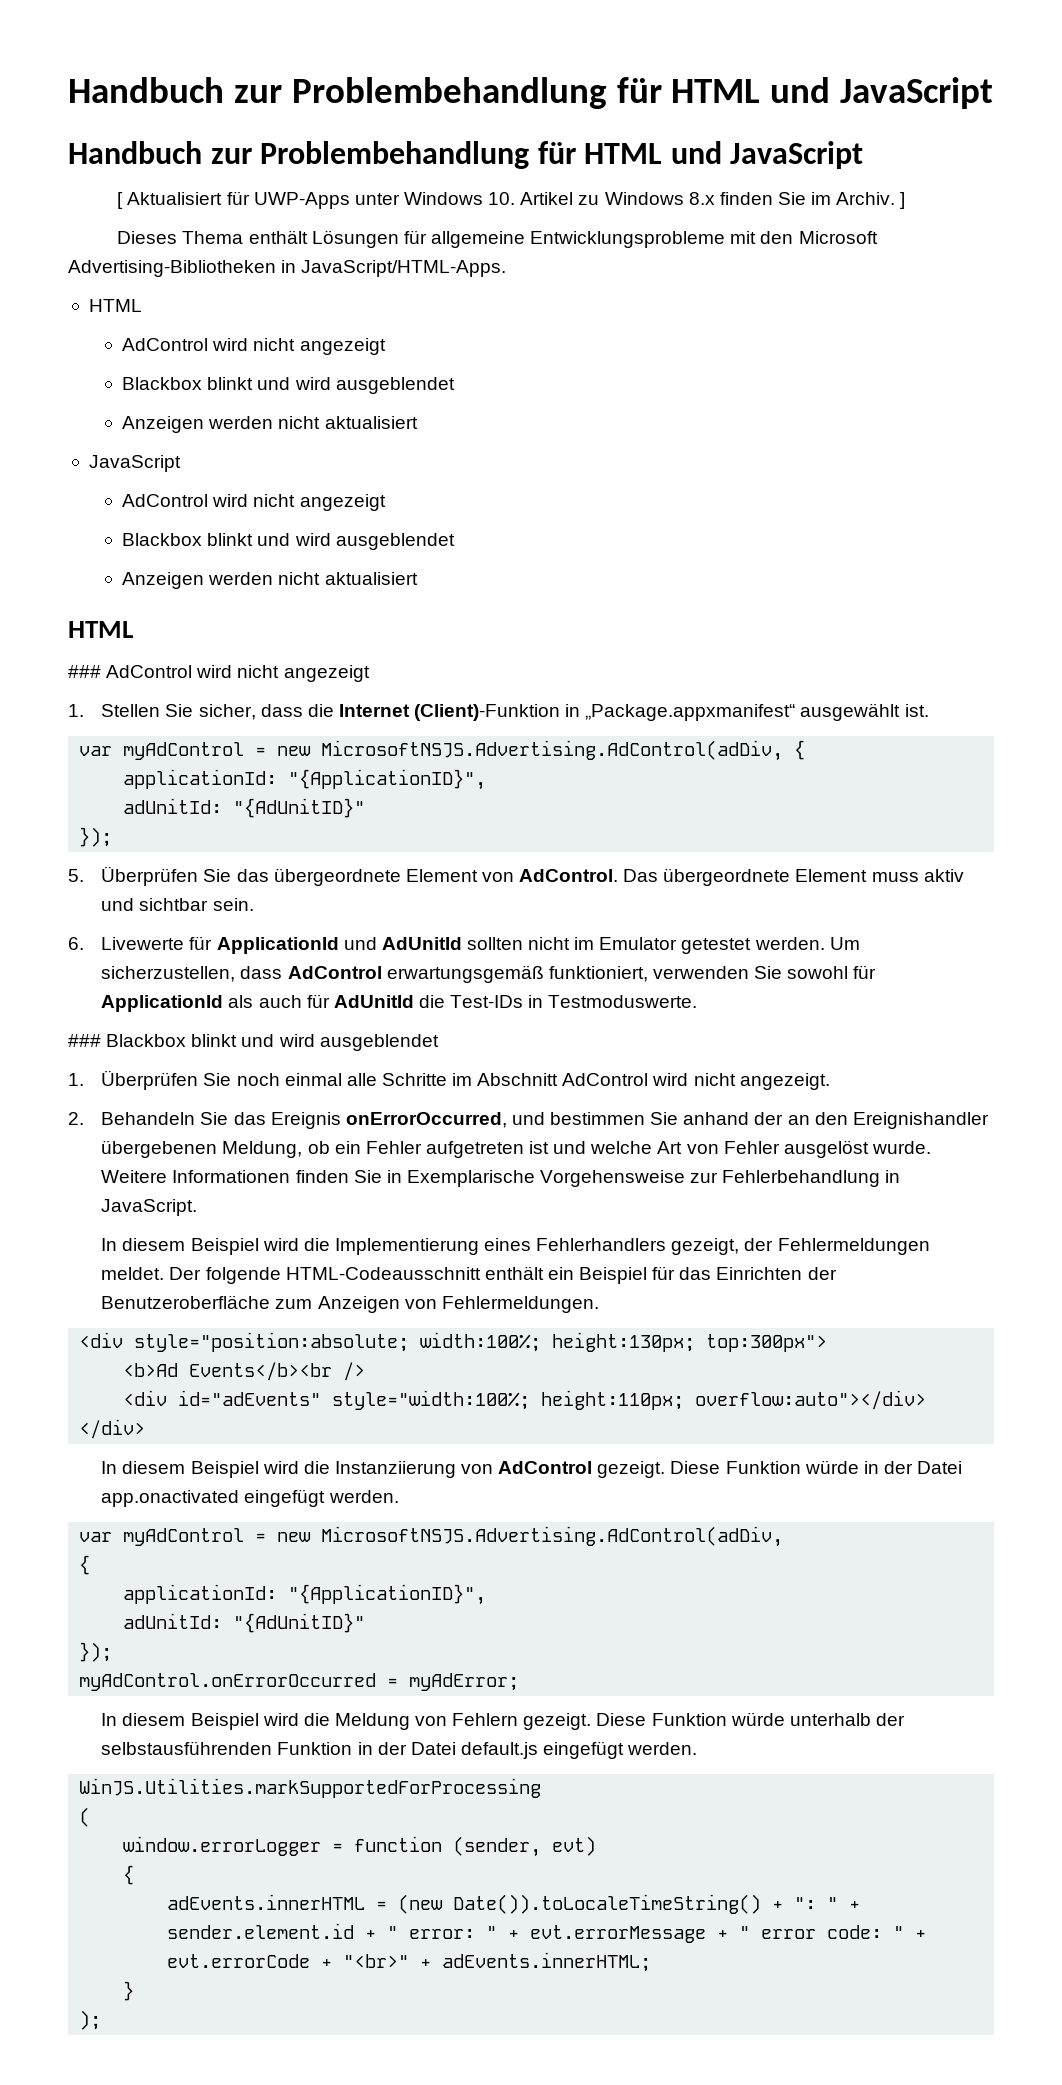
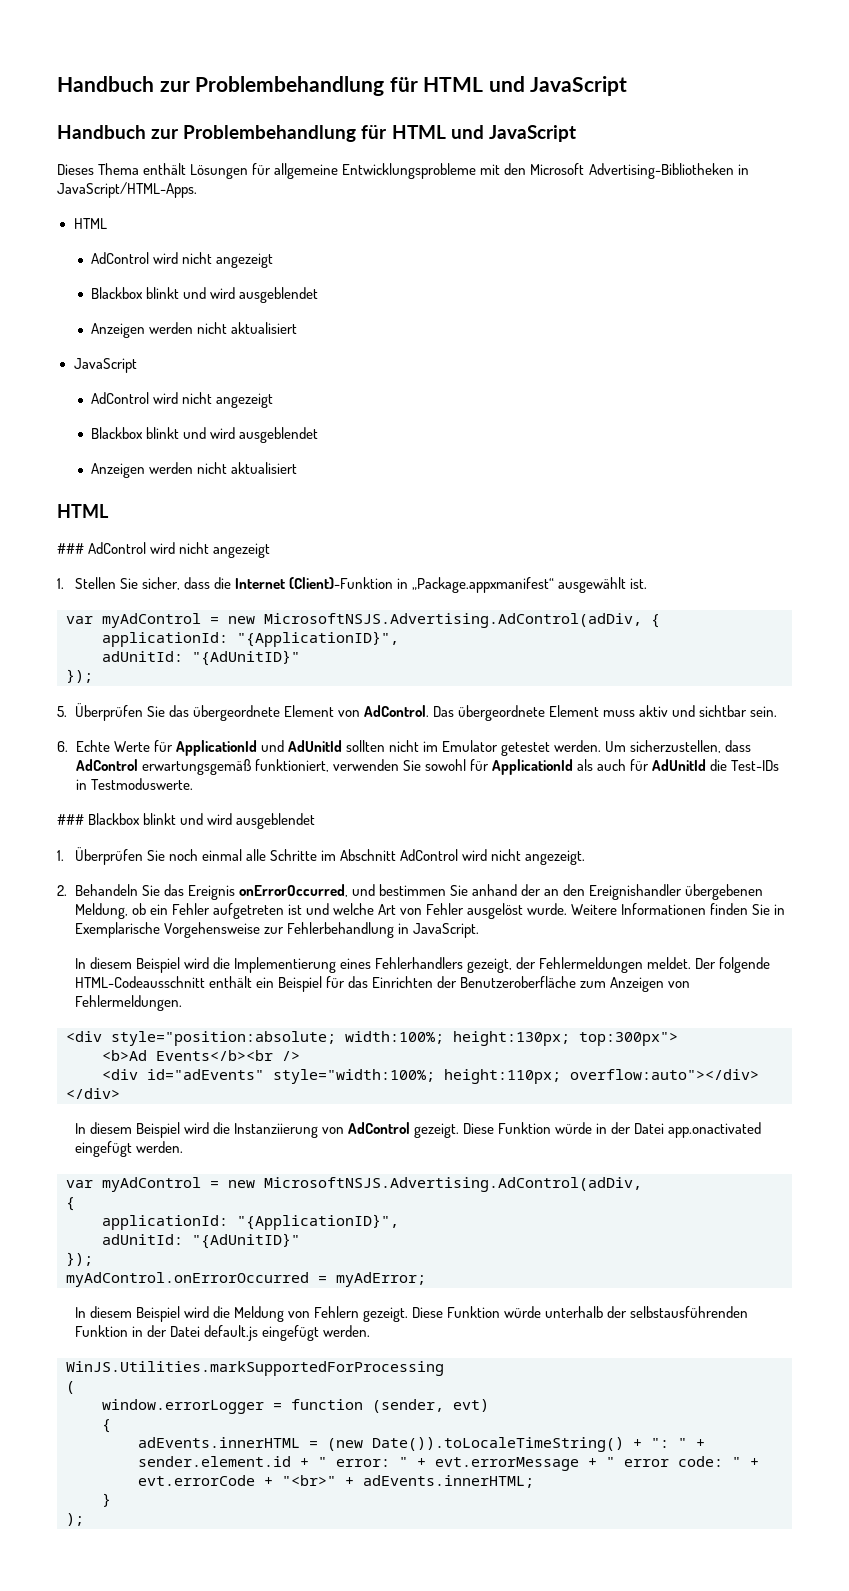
- [ Aktualisiert für UWP-Apps unter Windows 10. Artikel zu Windows 8.x finden Sie im Archiv. ]
- 6. Livewerte für ApplicationId und AdUnitId sollten nicht im Emulator getestet werden.
+ 6. Echte Werte für ApplicationId und AdUnitId sollten nicht im Emulator getestet werden.

